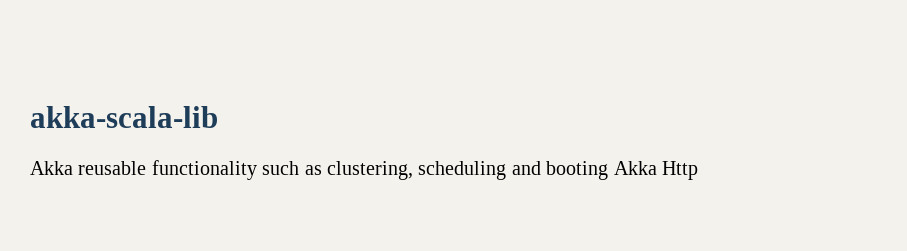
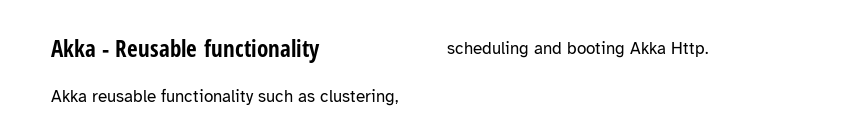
- akka-scala-lib
+ Akka - Reusable functionality
- Akka reusable functionality such as clustering, scheduling and booting Akka Http
+ Akka reusable functionality such as clustering, scheduling and booting Akka Http.

